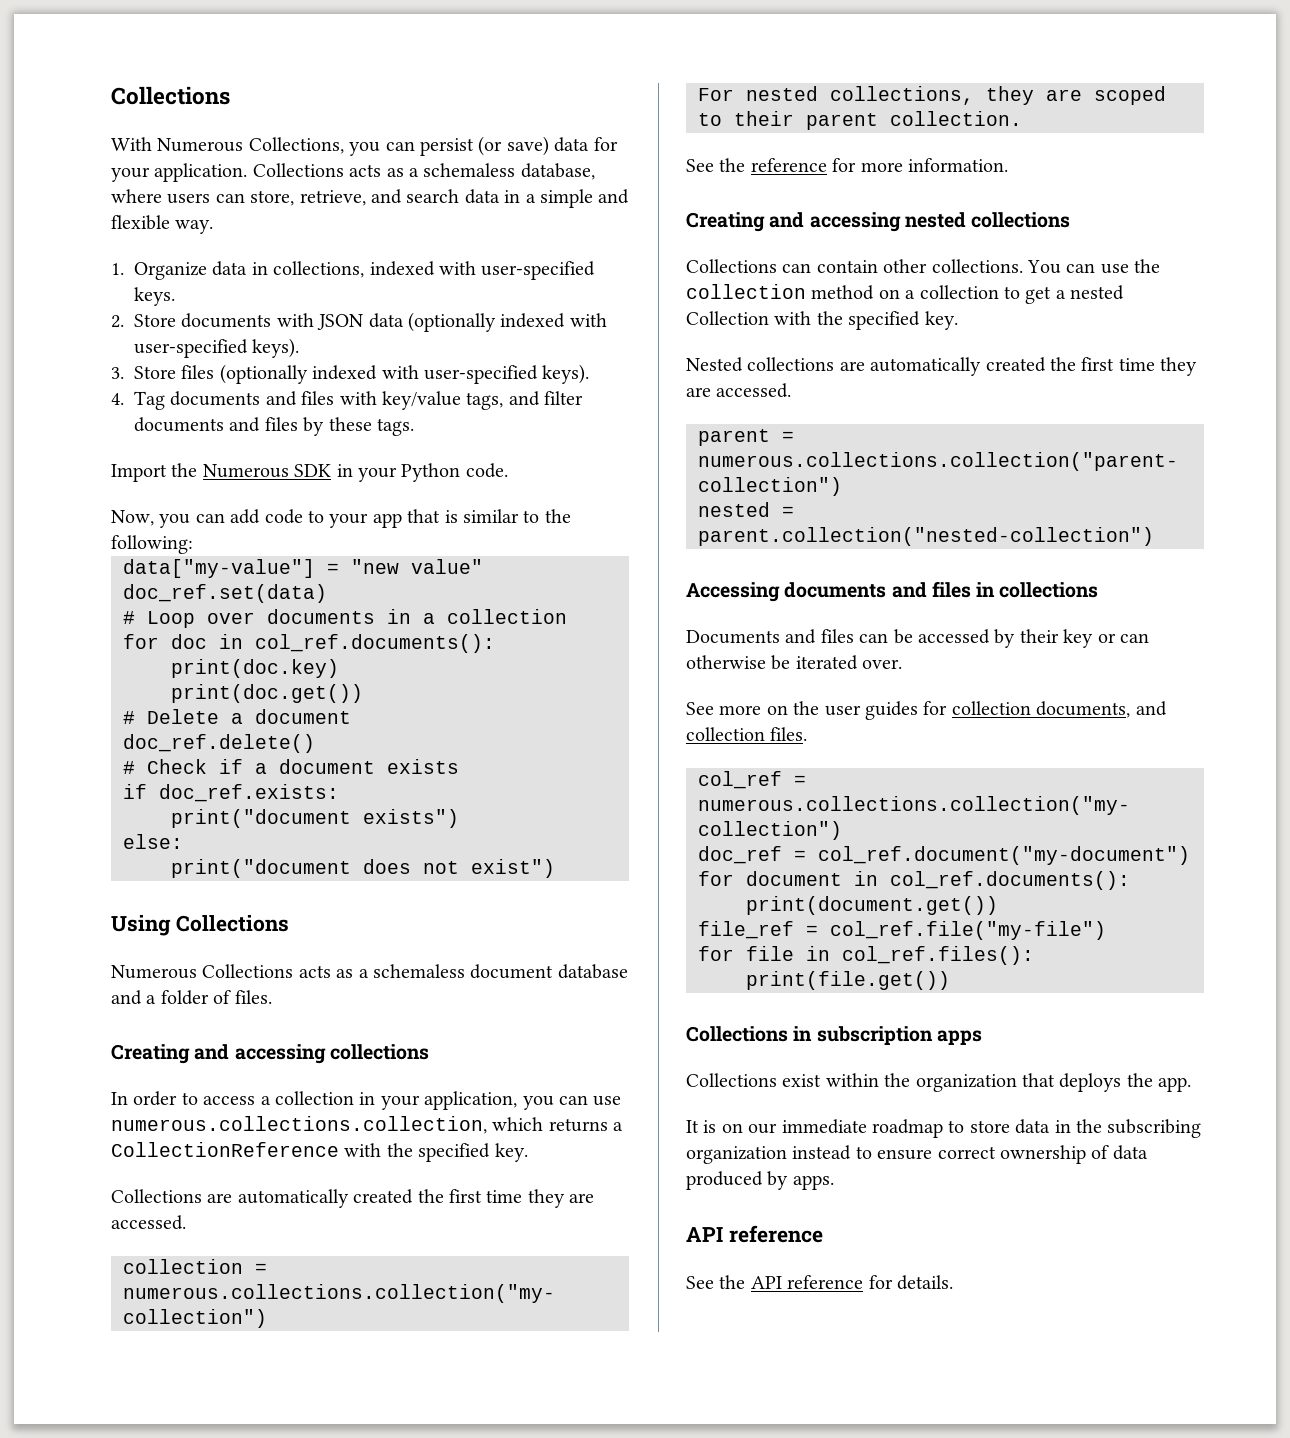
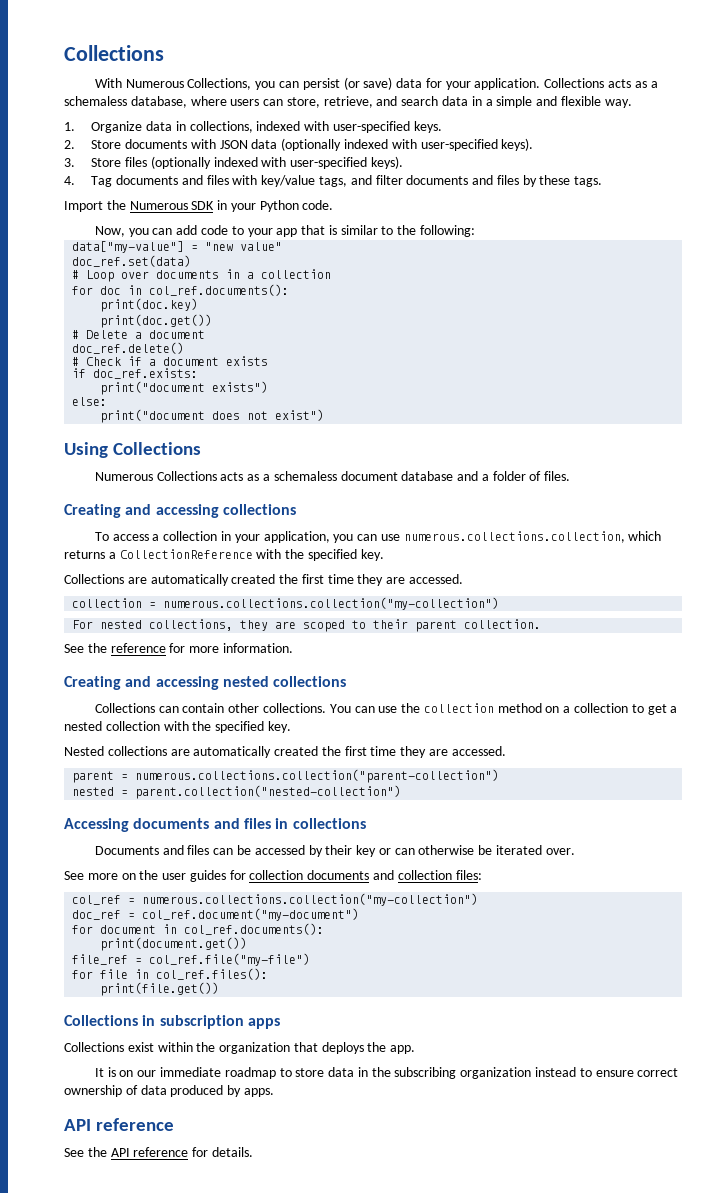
- In order to access a collection in your application, you can use numerous.collections.collection, which returns a CollectionReference with the specified key.
+ To access a collection in your application, you can use numerous.collections.collection, which returns a CollectionReference with the specified key.
- You can use the collection method on a collection to get a nested Collection with the specified key.
+ You can use the collection method on a collection to get a nested collection with the specified key.
- See more on the user guides for collection documents, and collection files.
+ See more on the user guides for collection documents and collection files:

